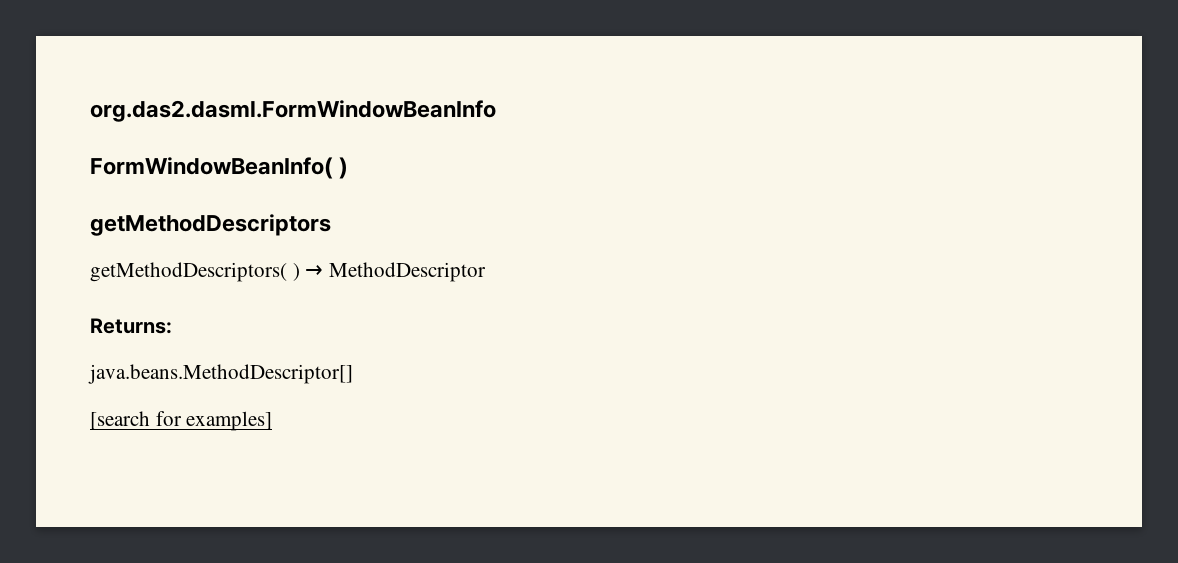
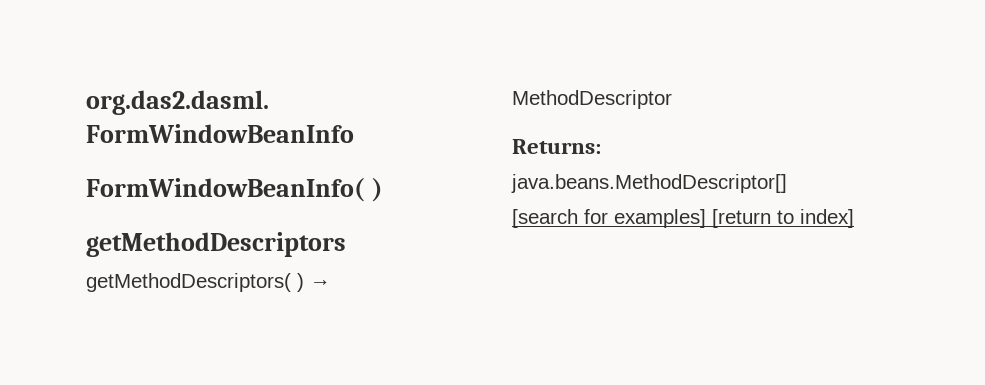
- [search for examples]
+ [search for examples] [return to index]

